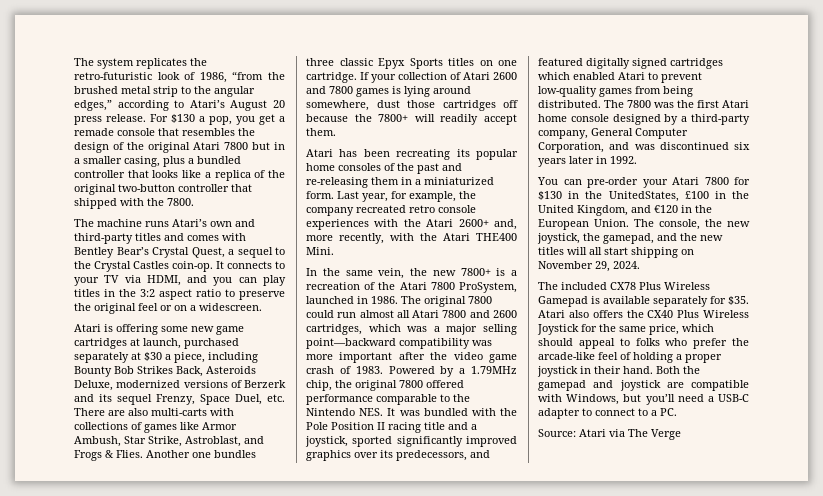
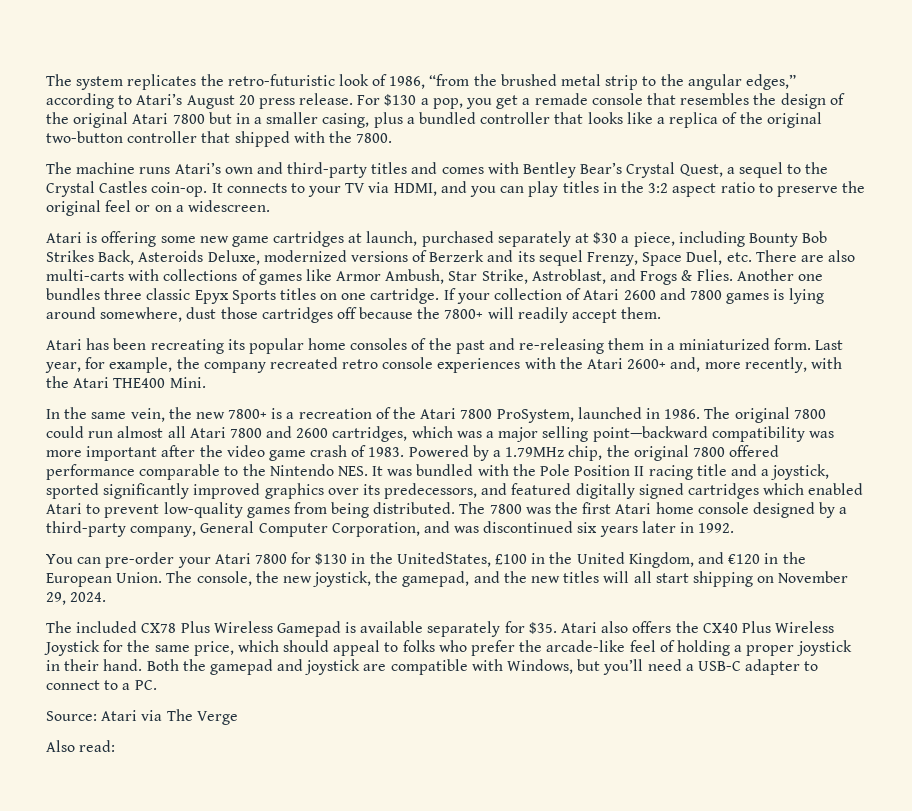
+ Also read:

